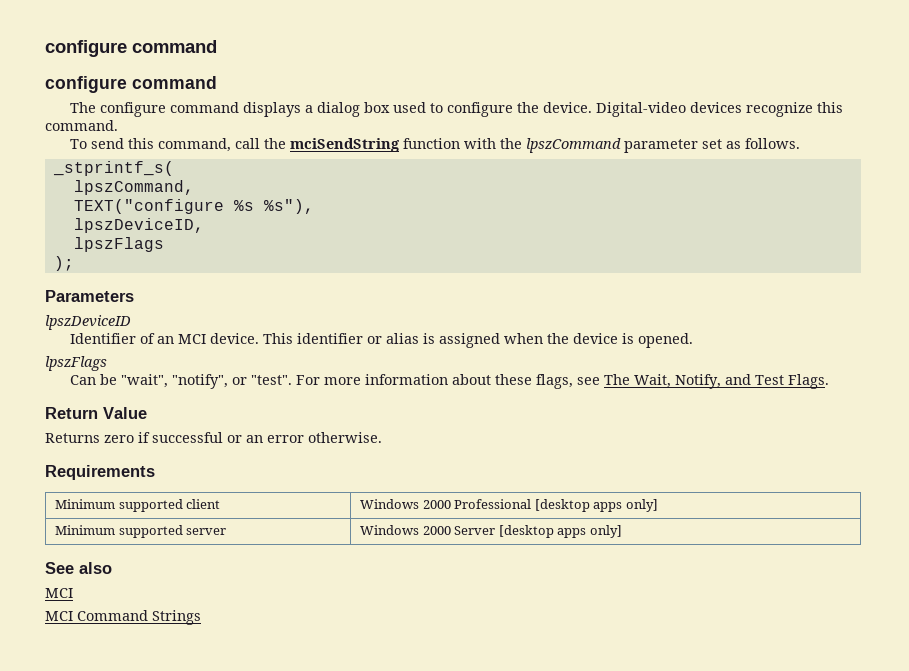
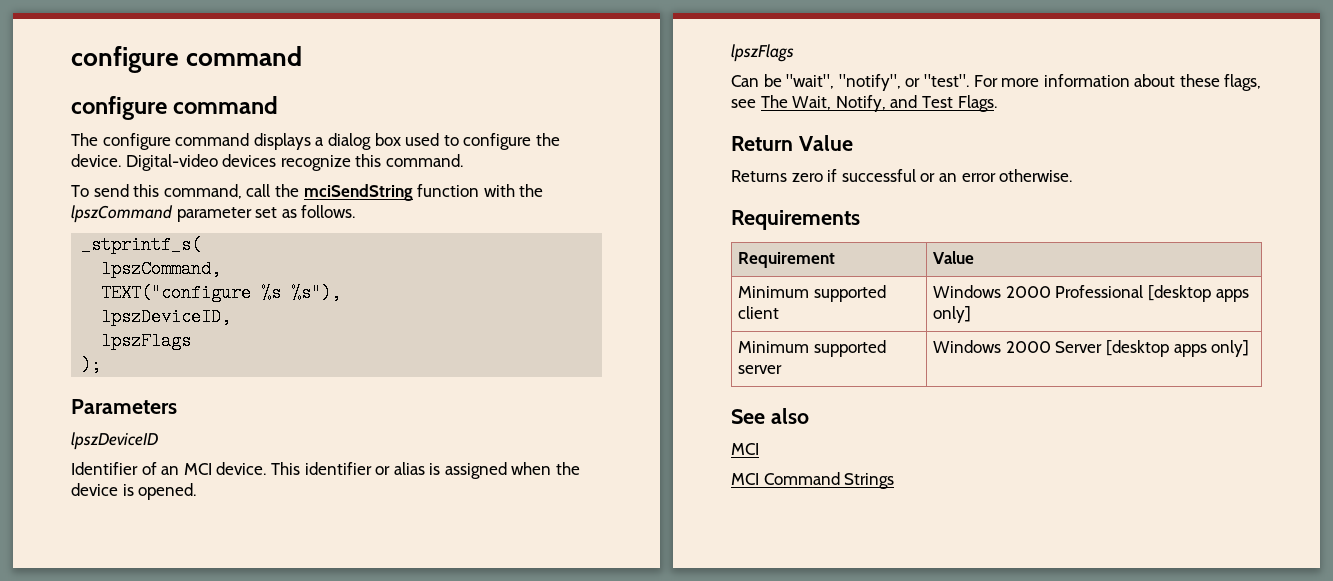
+ Requirement | Value

